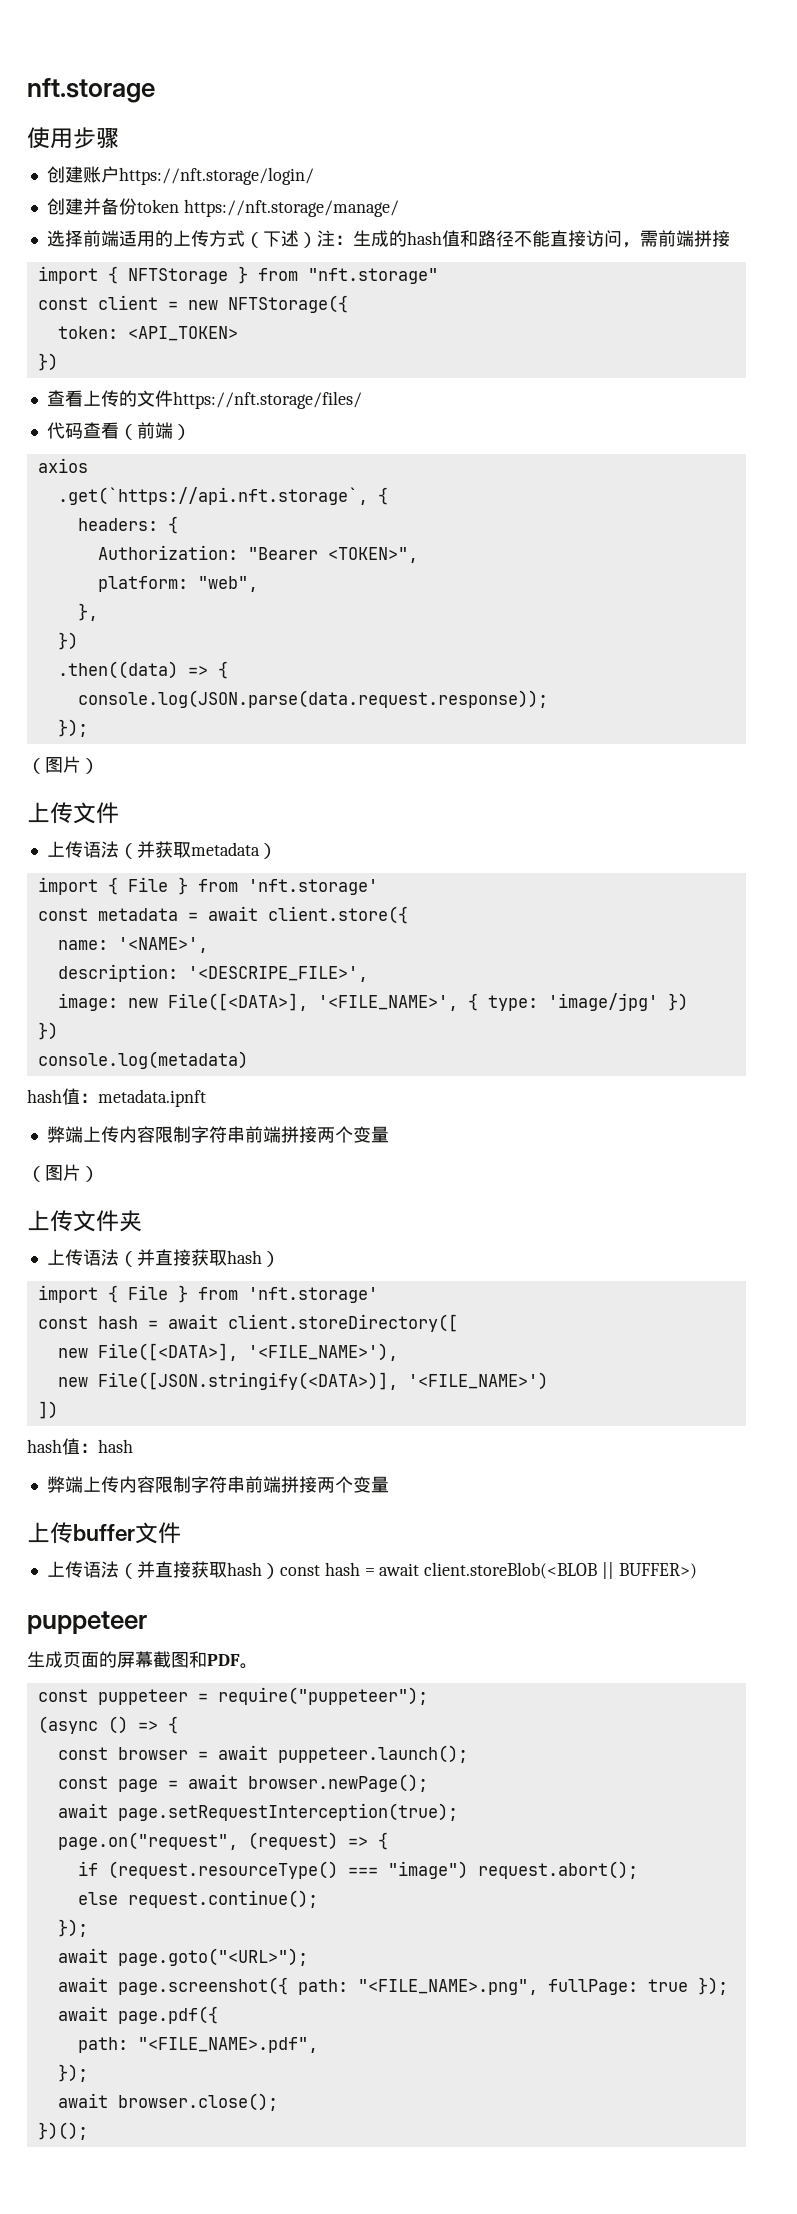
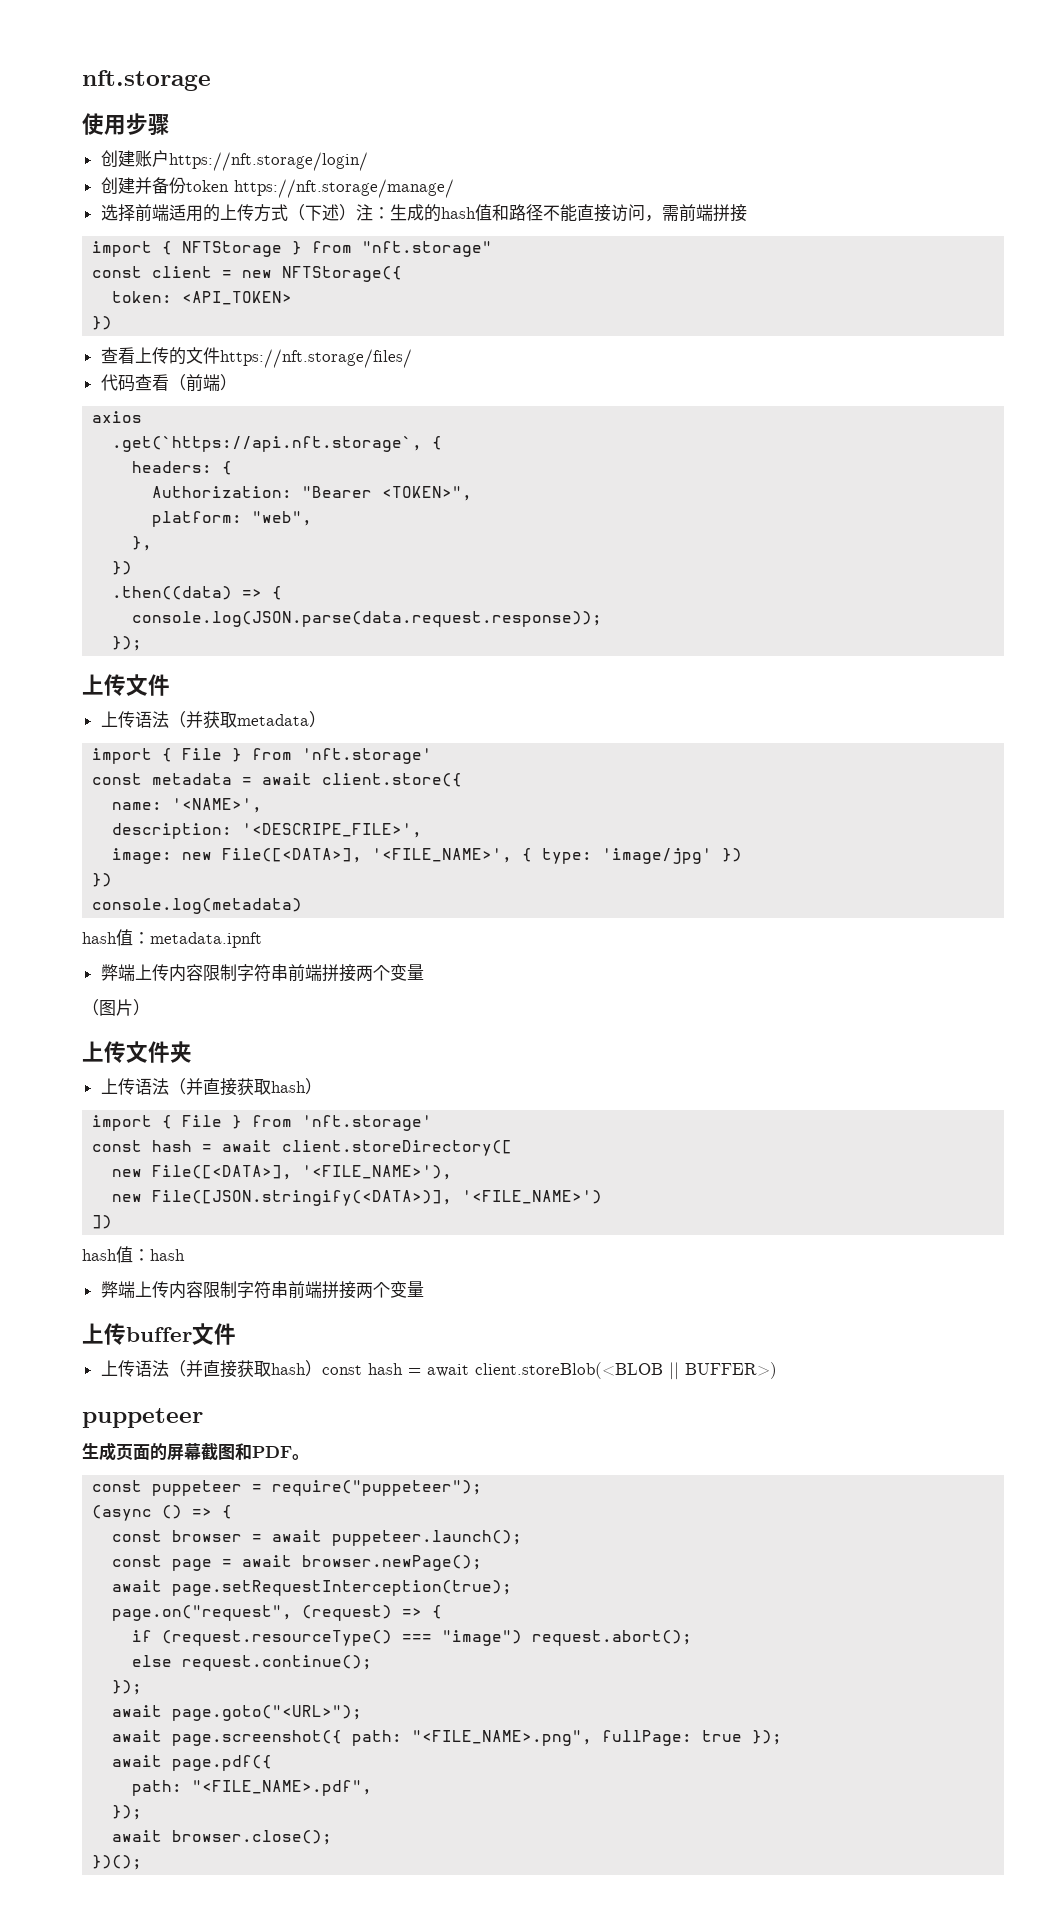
  console.log(JSON.parse(data.request.response));
  });
- （图片）

